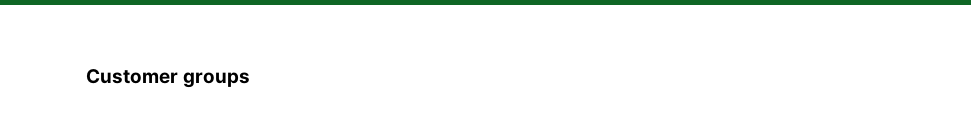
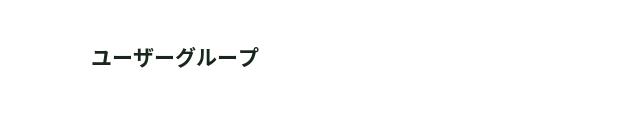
- Customer groups
+ ユーザーグループ

